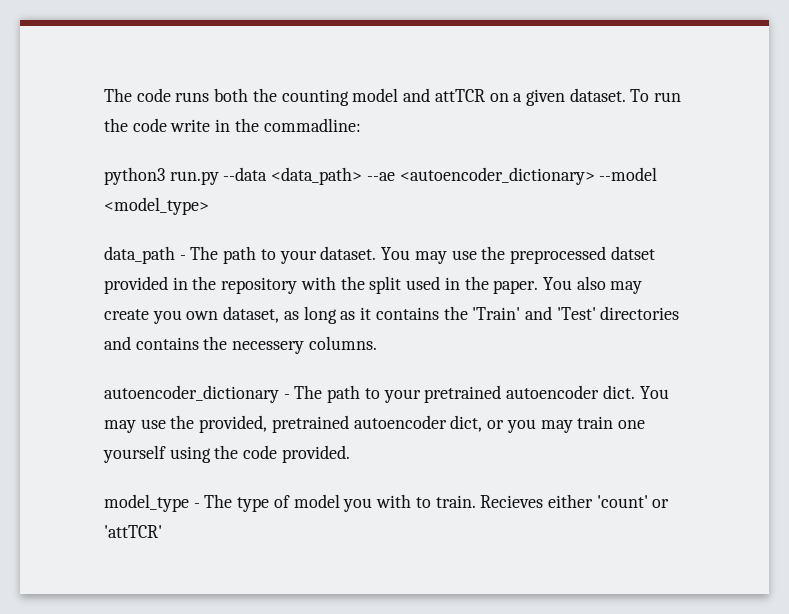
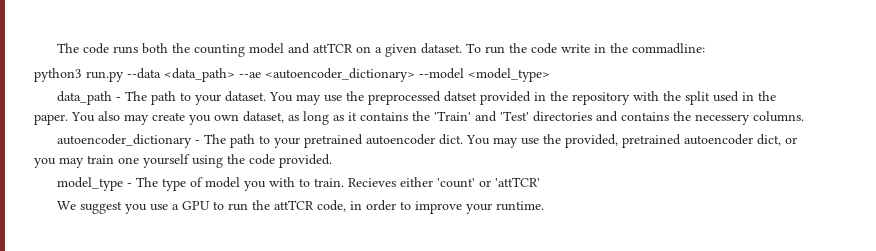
+ We suggest you use a GPU to run the attTCR code, in order to improve your runtime.

